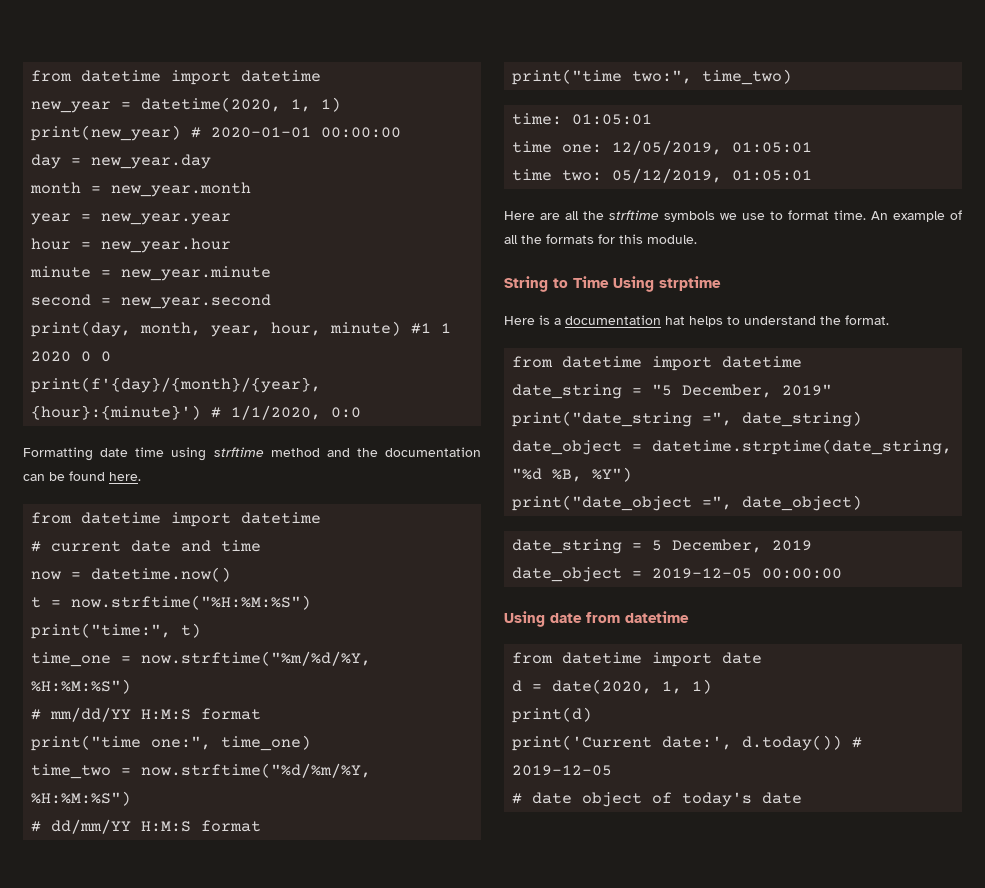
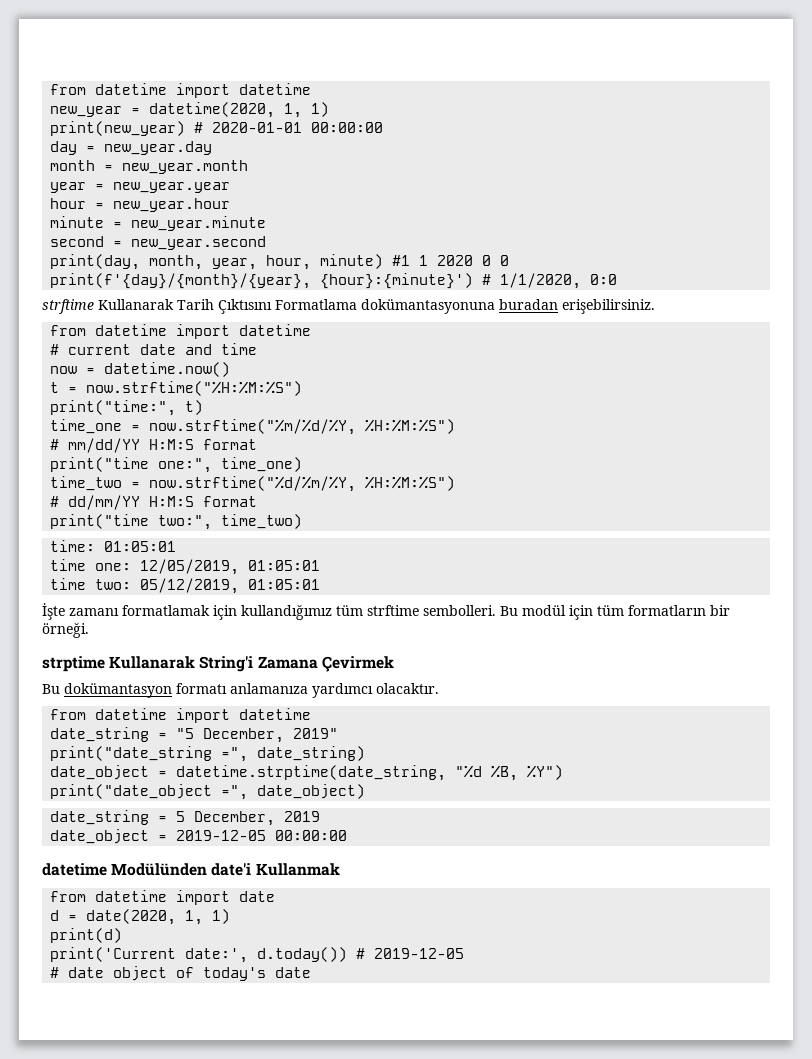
- Formatting date time using strftime method and the documentation can be found here.
+ strftime Kullanarak Tarih Çıktısını Formatlama dokümantasyonuna buradan erişebilirsiniz.
- Here are all the strftime symbols we use to format time. An example of all the formats for this module.
- String to Time Using strptime
- Here is a documentation hat helps to understand the format.
+ İşte zamanı formatlamak için kullandığımız tüm strftime sembolleri. Bu modül için tüm formatların bir örneği.
+ strptime Kullanarak String'i Zamana Çevirmek
+ Bu dokümantasyon formatı anlamanıza yardımcı olacaktır.
- Using date from datetime
+ datetime Modülünden date'i Kullanmak

